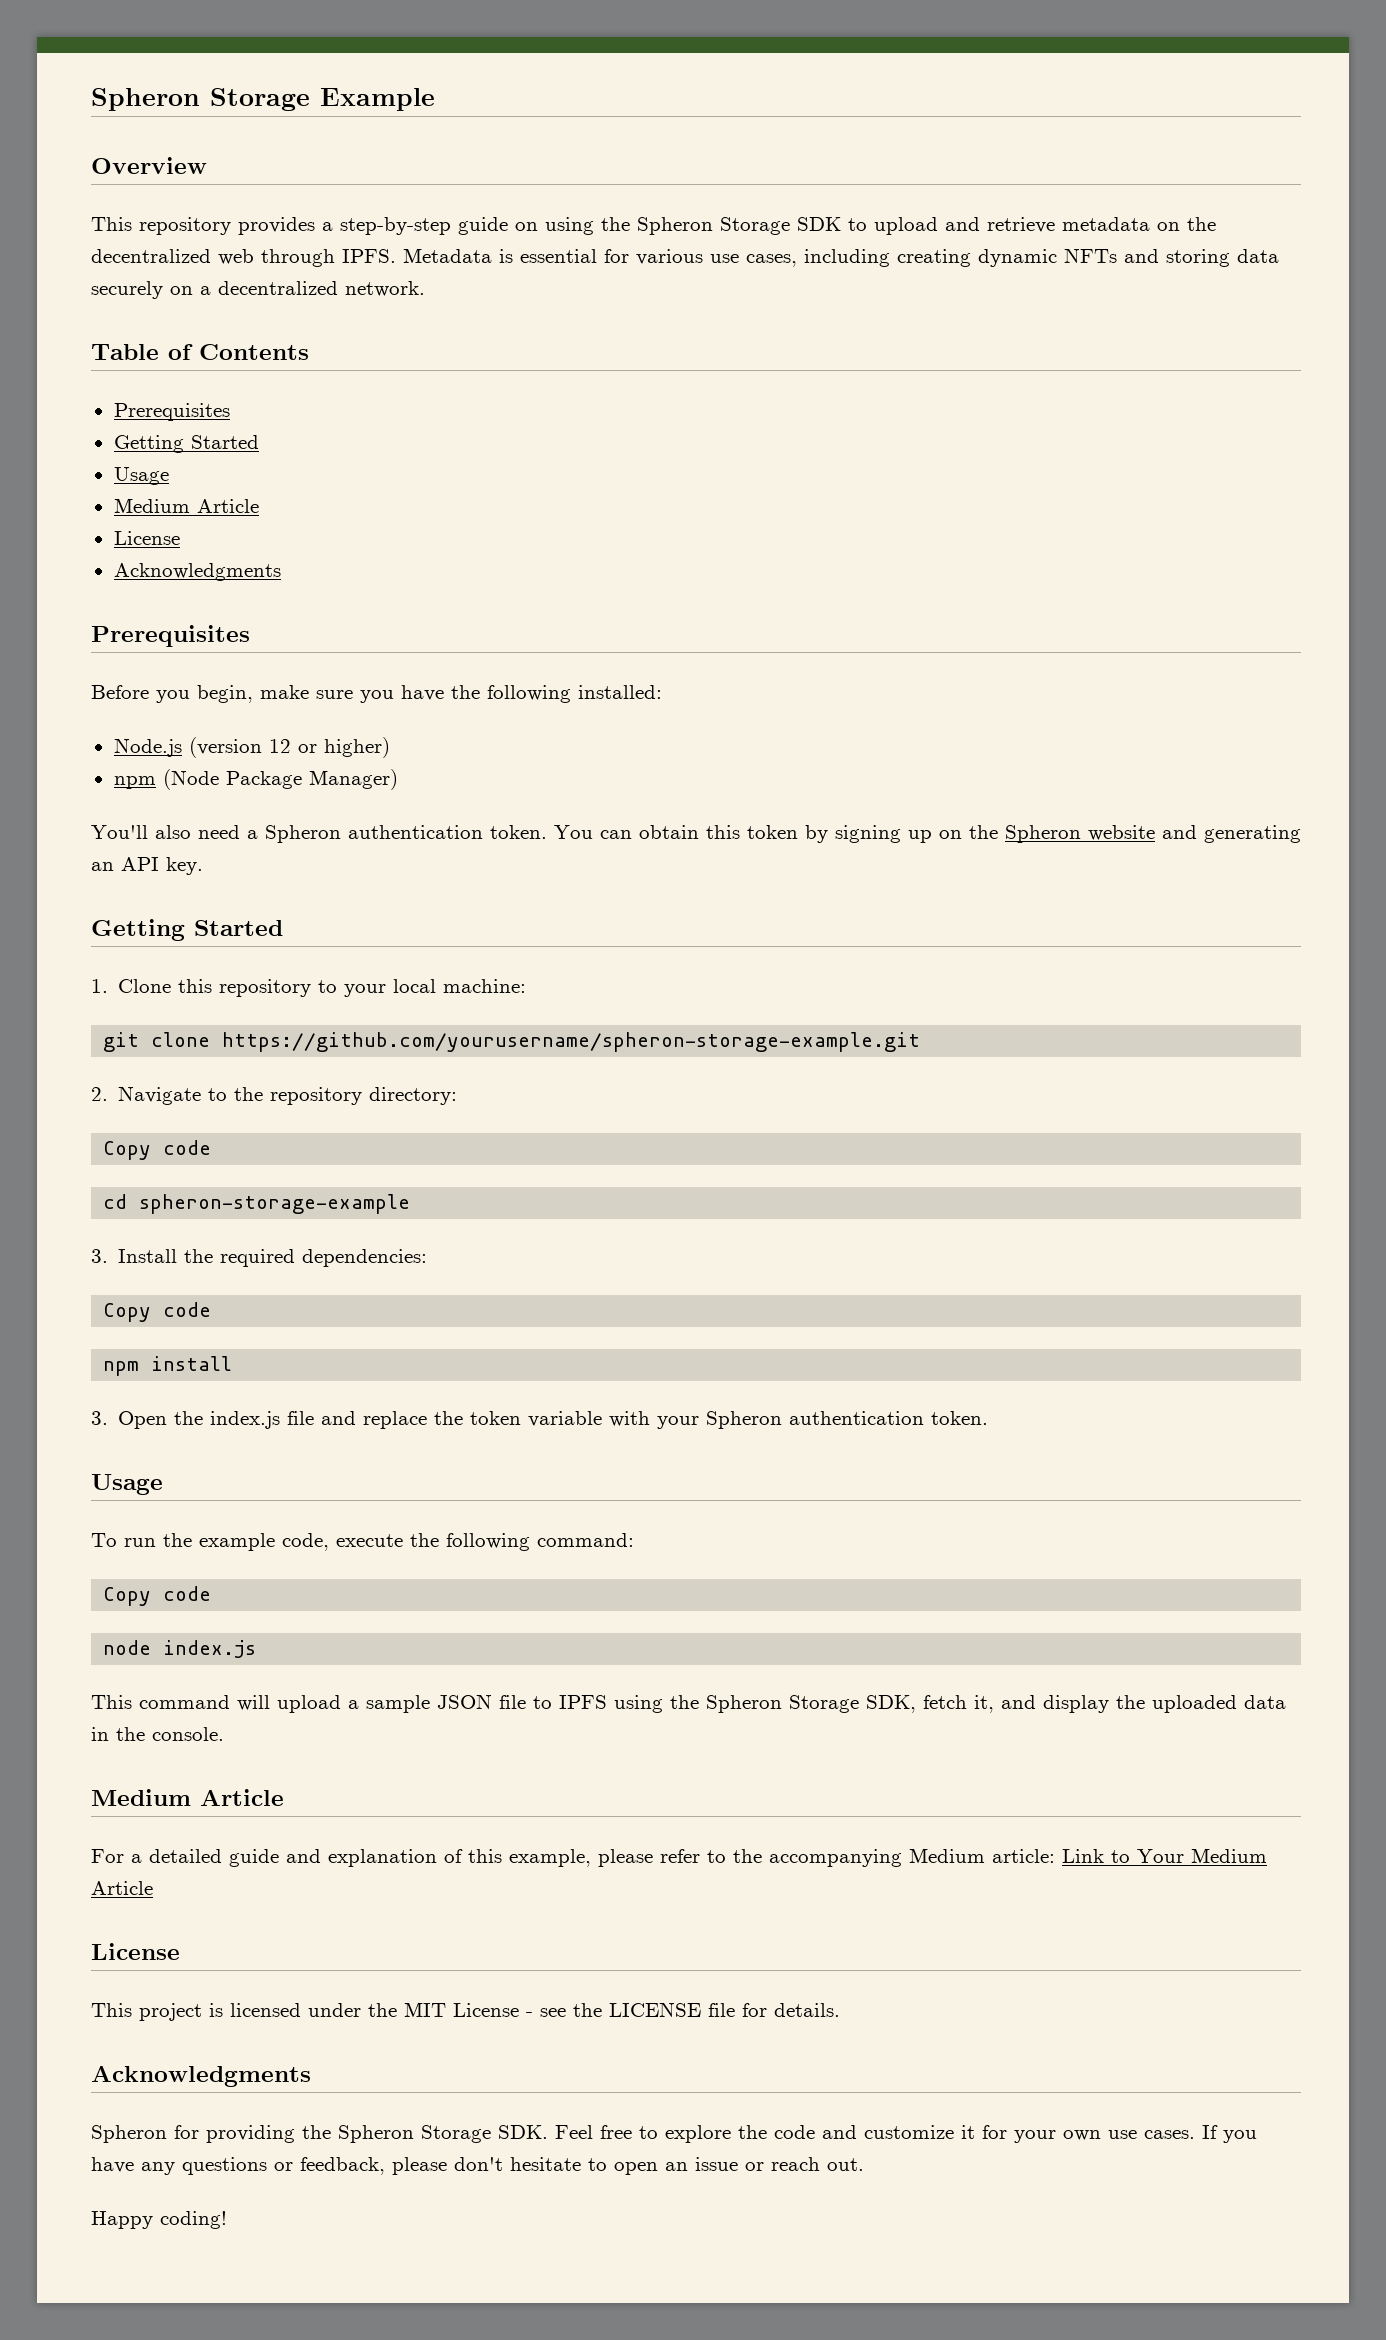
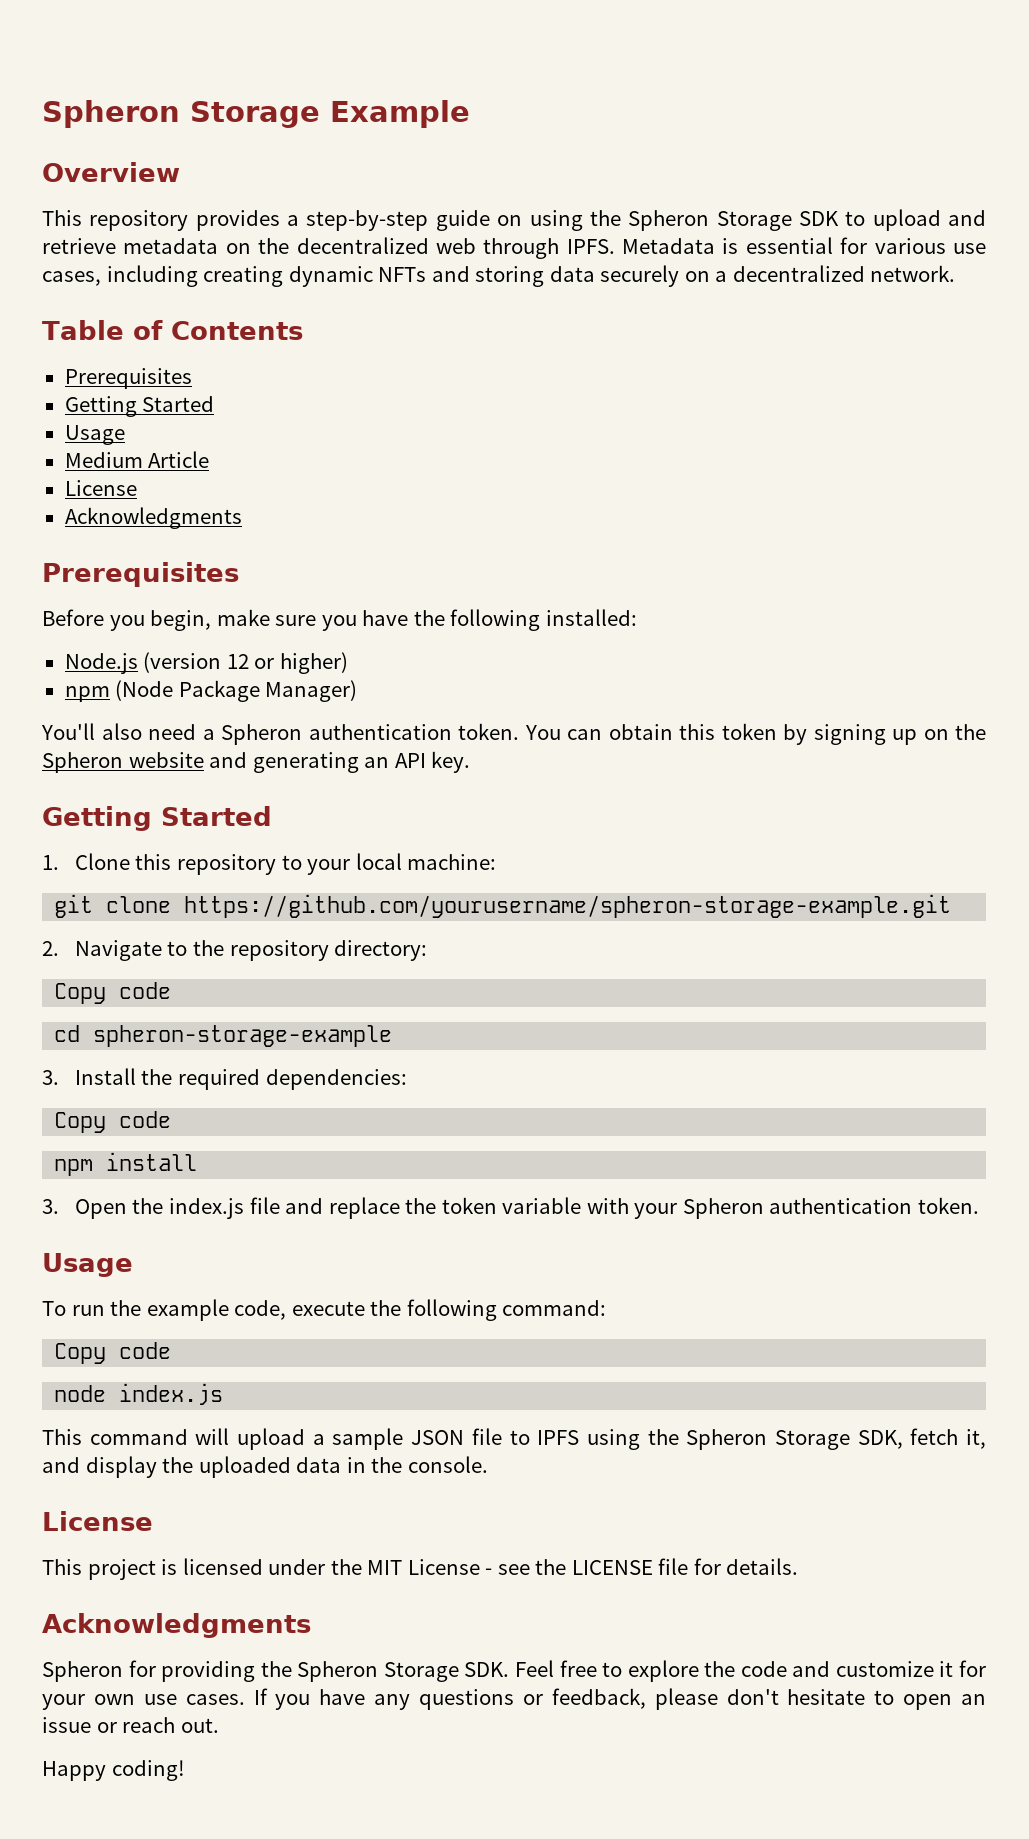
  This command will upload a sample JSON file to IPFS using the Spheron Storage SDK, fetch it, and display the uploaded data in the console.
- Medium Article
- For a detailed guide and explanation of this example, please refer to the accompanying Medium article: Link to Your Medium Article

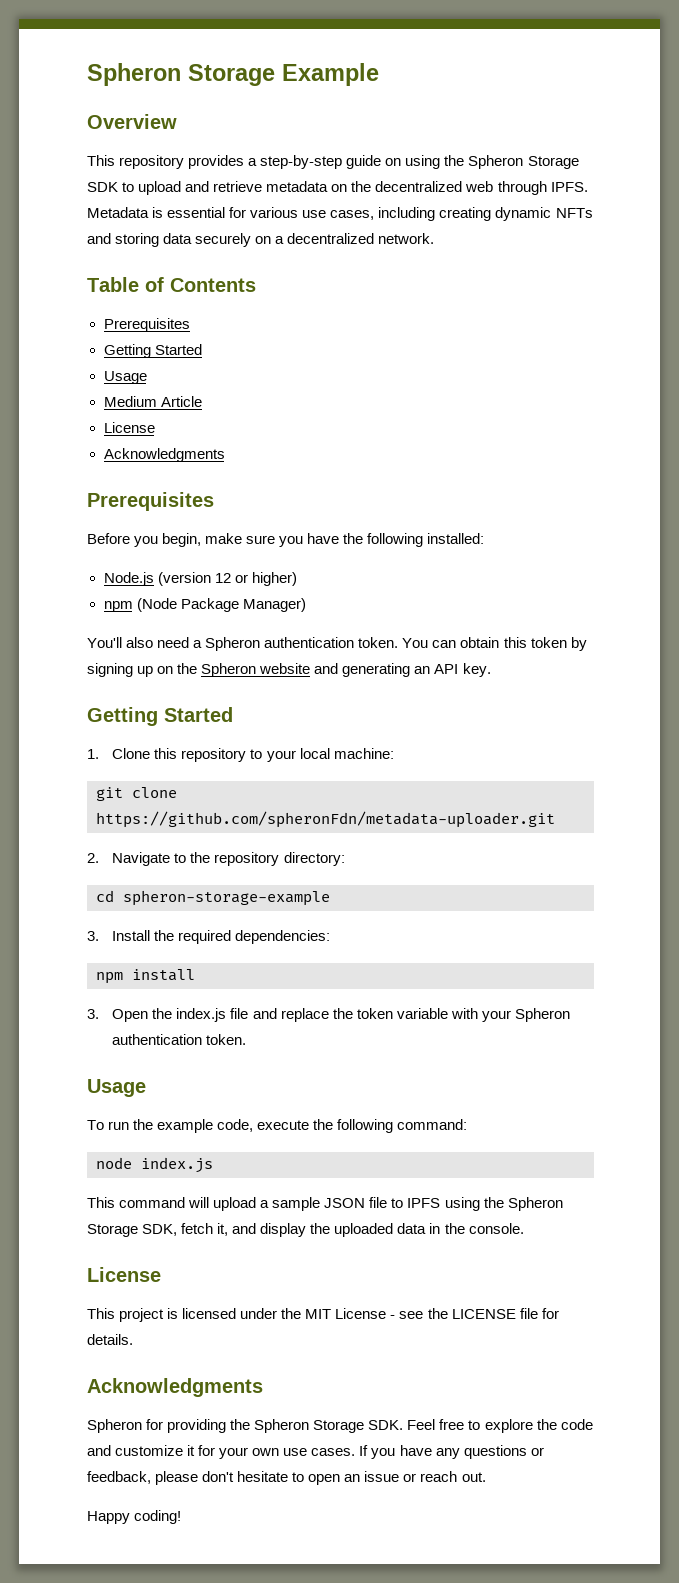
- git clone https://github.com/yourusername/spheron-storage-example.git
+ git clone https://github.com/spheronFdn/metadata-uploader.git
  2. Navigate to the repository directory:
- Copy code
  3. Install the required dependencies:
- Copy code
  To run the example code, execute the following command:
- Copy code

